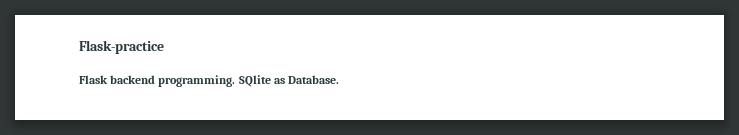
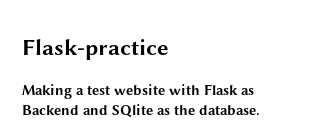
- Flask backend programming. SQlite as Database.
+ Making a test website with Flask as Backend and SQlite as the database.

